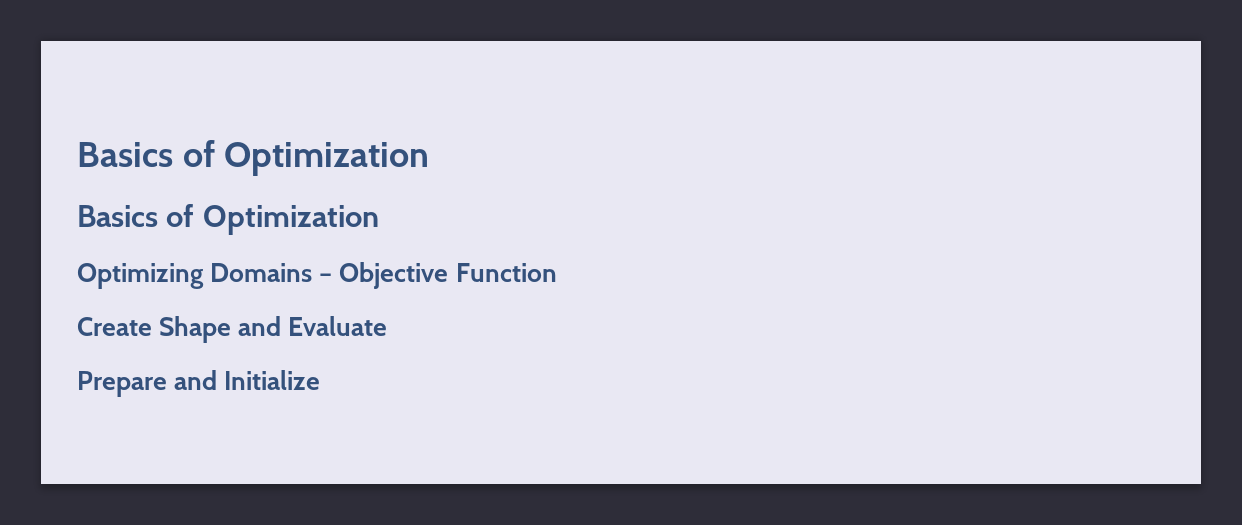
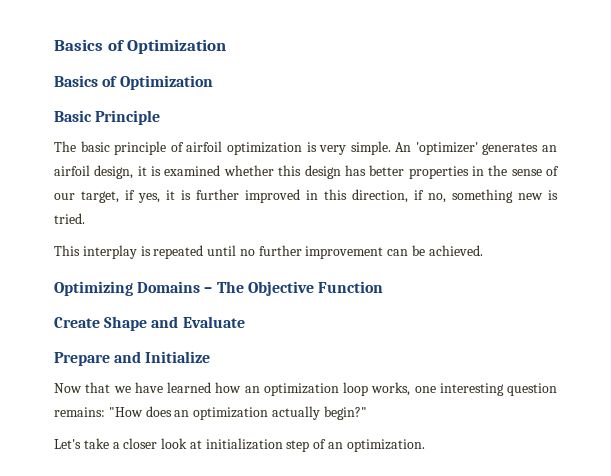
+ Basic Principle
+ The basic principle of airfoil optimization is very simple. An 'optimizer' generates an airfoil design, it is examined whether this design has better properties in the sense of our target, if yes, it is further improved in this direction, if no, something new is tried.
+ This interplay is repeated until no further improvement can be achieved.
- Optimizing Domains – Objective Function
+ Optimizing Domains – The Objective Function
+ Now that we have learned how an optimization loop works, one interesting question remains: "How does an optimization actually begin?"
+ Let's take a closer look at initialization step of an optimization.

